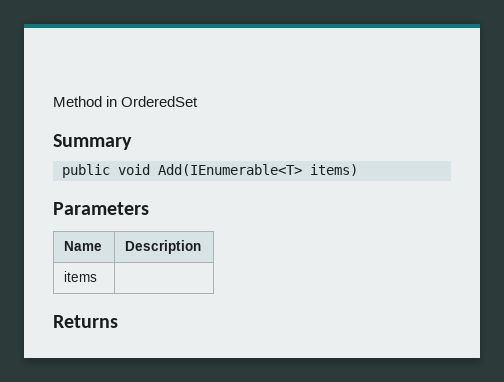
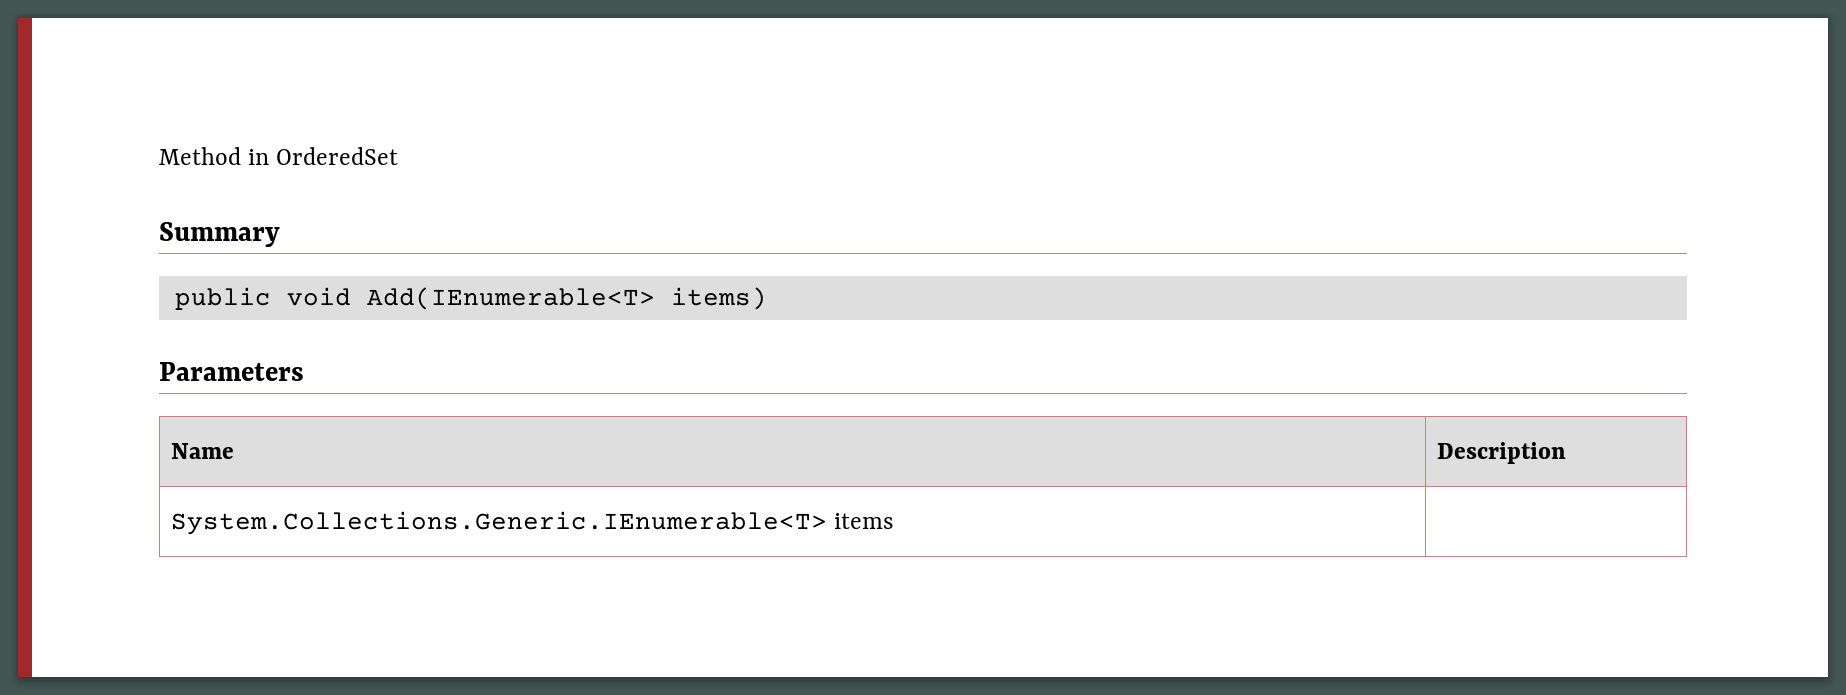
- items |
+ System.Collections.Generic.IEnumerable<T> items |
- Returns

